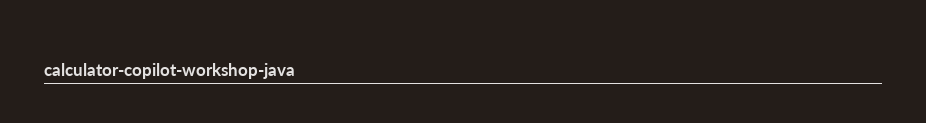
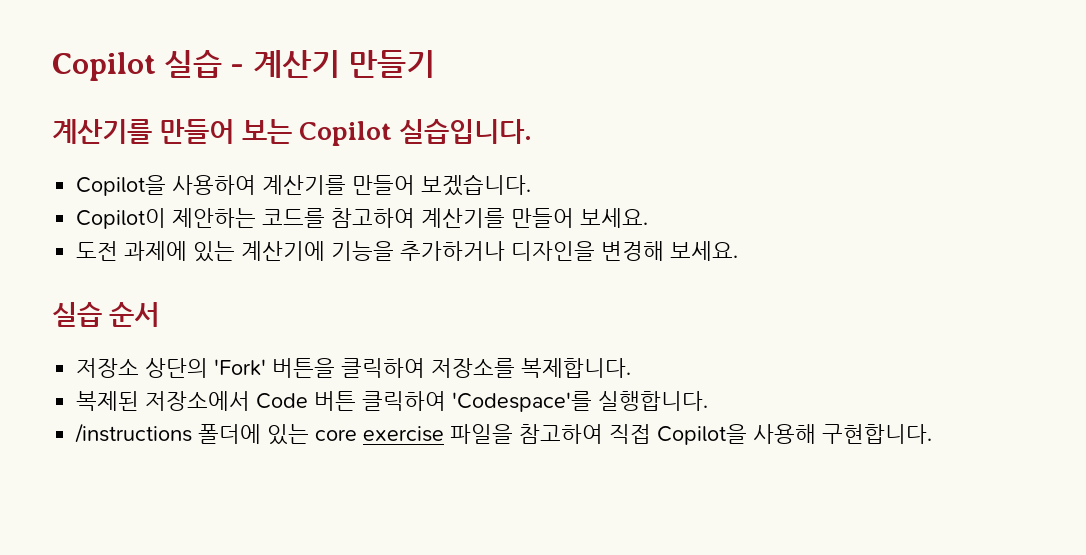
- calculator-copilot-workshop-java
+ Copilot 실습 - 계산기 만들기
+ 계산기를 만들어 보는 Copilot 실습입니다.
+ Copilot을 사용하여 계산기를 만들어 보겠습니다.
+ Copilot이 제안하는 코드를 참고하여 계산기를 만들어 보세요.
+ 도전 과제에 있는 계산기에 기능을 추가하거나 디자인을 변경해 보세요.
+ 실습 순서
+ 저장소 상단의 'Fork' 버튼을 클릭하여 저장소를 복제합니다.
+ 복제된 저장소에서 Code 버튼 클릭하여 'Codespace'를 실행합니다.
+ /instructions 폴더에 있는 core exercise 파일을 참고하여 직접 Copilot을 사용해 구현합니다.

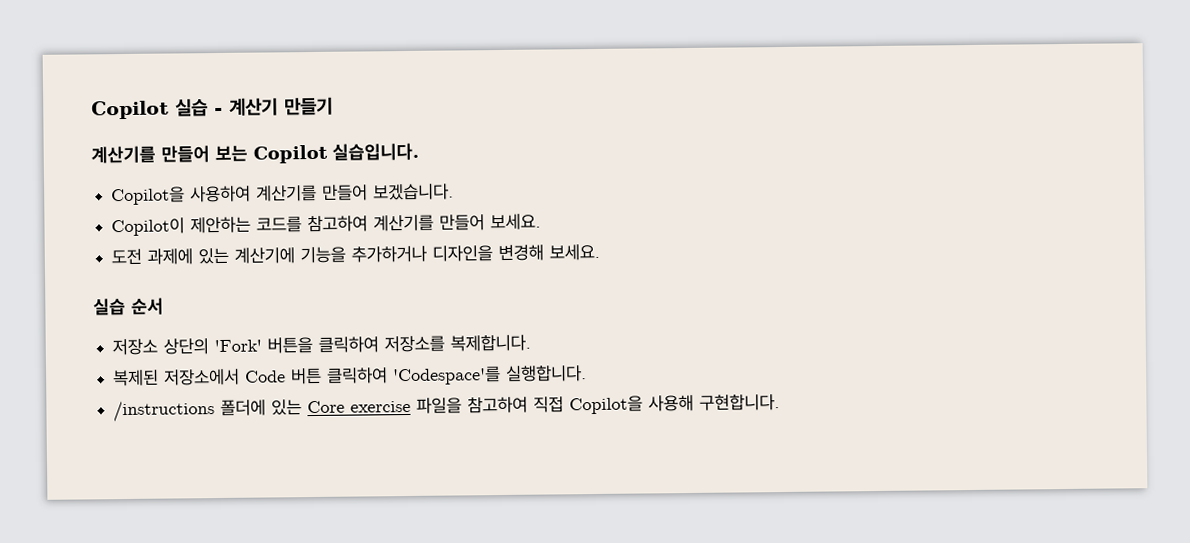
- /instructions 폴더에 있는 core exercise 파일을 참고하여 직접 Copilot을 사용해 구현합니다.
+ /instructions 폴더에 있는 Core exercise 파일을 참고하여 직접 Copilot을 사용해 구현합니다.

